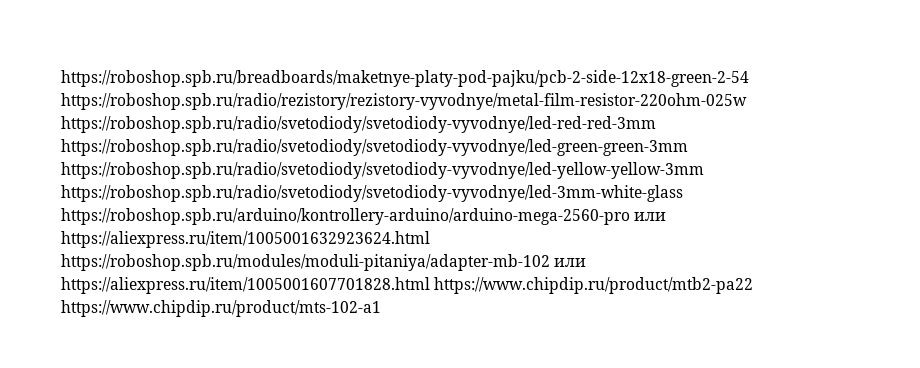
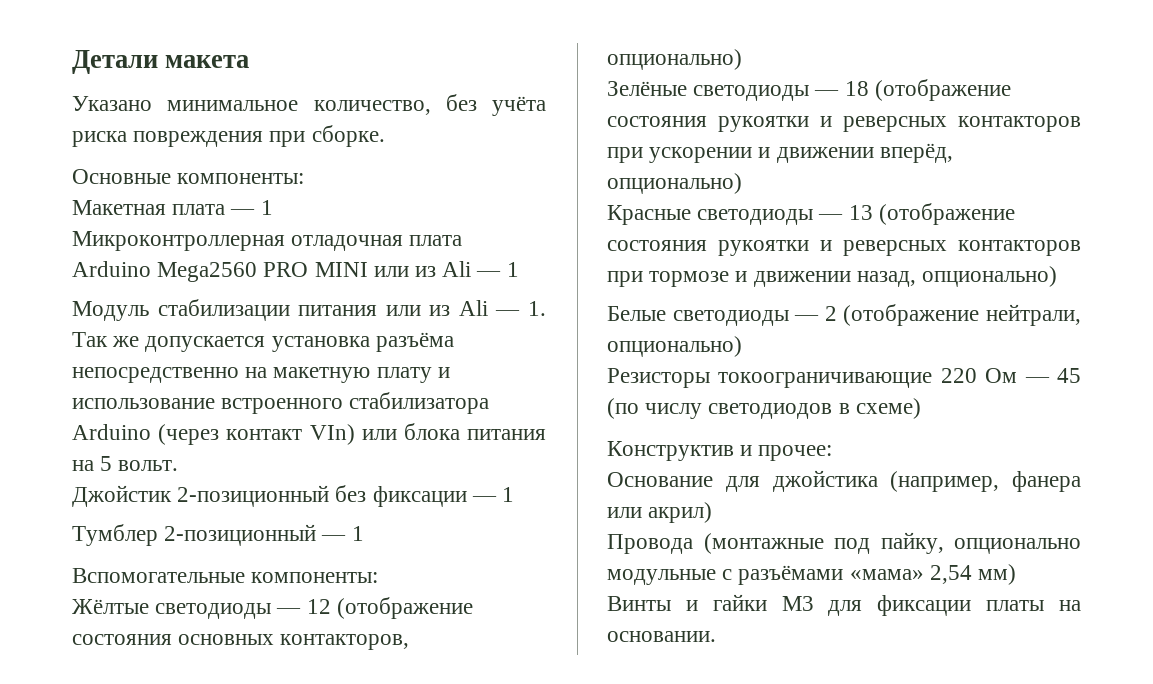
- https://roboshop.spb.ru/breadboards/maketnye-platy-pod-pajku/pcb-2-side-12x18-green-2-54 https://roboshop.spb.ru/radio/rezistory/rezistory-vyvodnye/metal-film-resistor-220ohm-025w https://roboshop.spb.ru/radio/svetodiody/svetodiody-vyvodnye/led-red-red-3mm https://roboshop.spb.ru/radio/svetodiody/svetodiody-vyvodnye/led-green-green-3mm https://roboshop.spb.ru/radio/svetodiody/svetodiody-vyvodnye/led-yellow-yellow-3mm https://roboshop.spb.ru/radio/svetodiody/svetodiody-vyvodnye/led-3mm-white-glass https://roboshop.spb.ru/arduino/kontrollery-arduino/arduino-mega-2560-pro или https://aliexpress.ru/item/1005001632923624.html https://roboshop.spb.ru/modules/moduli-pitaniya/adapter-mb-102 или https://aliexpress.ru/item/1005001607701828.html https://www.chipdip.ru/product/mtb2-pa22 https://www.chipdip.ru/product/mts-102-a1
+ Детали макета
+ Указано минимальное количество, без учёта риска повреждения при сборке.
+ Основные компоненты:
+ Макетная плата — 1
+ Микроконтроллерная отладочная плата Arduino Mega2560 PRO MINI или из Ali — 1
+ Модуль стабилизации питания или из Ali — 1. Так же допускается установка разъёма непосредственно на макетную плату и использование встроенного стабилизатора Arduino (через контакт VIn) или блока питания на 5 вольт.
+ Джойстик 2-позиционный без фиксации — 1
+ Тумблер 2-позиционный — 1
+ Вспомогательные компоненты:
+ Жёлтые светодиоды — 12 (отображение состояния основных контакторов, опционально)
+ Зелёные светодиоды — 18 (отображение состояния рукоятки и реверсных контакторов при ускорении и движении вперёд, опционально)
+ Красные светодиоды — 13 (отображение состояния рукоятки и реверсных контакторов при тормозе и движении назад, опционально)
+ Белые светодиоды — 2 (отображение нейтрали, опционально)
+ Резисторы токоограничивающие 220 Ом — 45 (по числу светодиодов в схеме)
+ Конструктив и прочее:
+ Основание для джойстика (например, фанера или акрил)
+ Провода (монтажные под пайку, опционально модульные с разъёмами «мама» 2,54 мм) Винты и гайки M3 для фиксации платы на основании.

